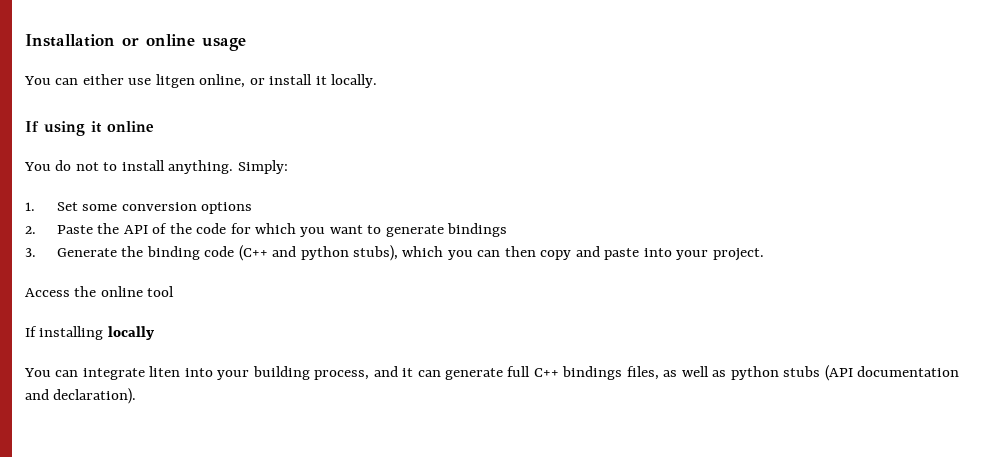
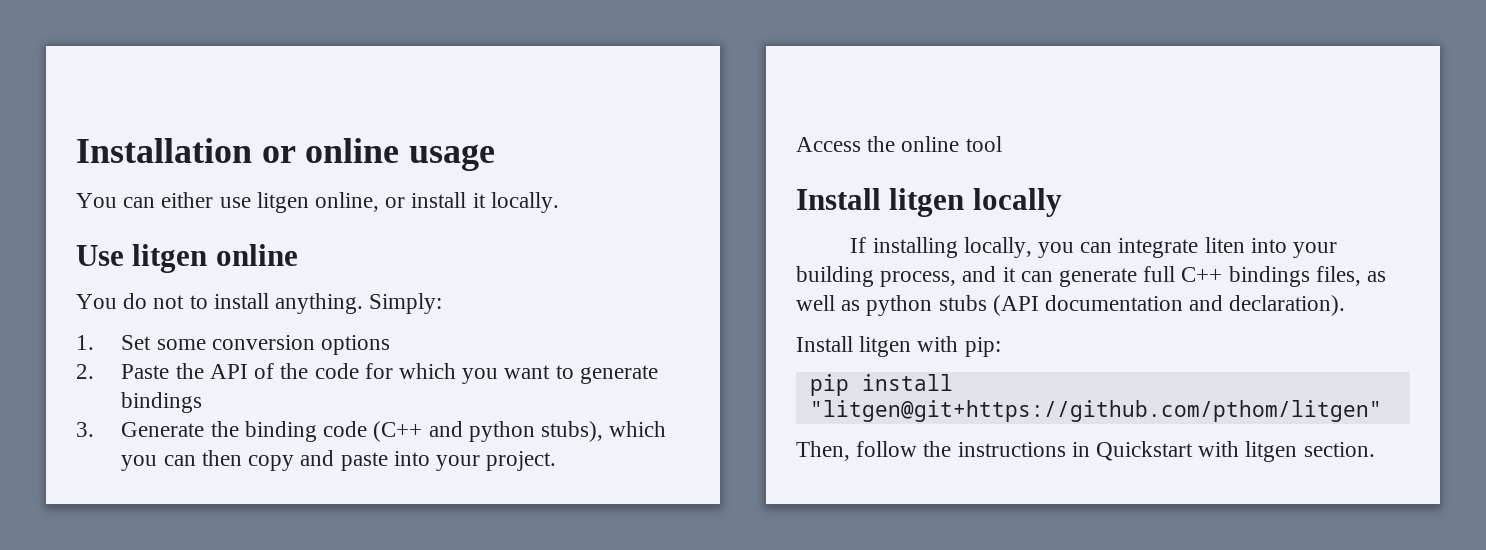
- If using it online
+ Use litgen online
+ Install litgen locally
- If installing locally
- You can integrate liten into your building process, and it can generate full C++ bindings files, as well as python stubs (API documentation and declaration).
+ If installing locally, you can integrate liten into your building process, and it can generate full C++ bindings files, as well as python stubs (API documentation and declaration).
+ Install litgen with pip:
+ pip install "litgen@git+https://github.com/pthom/litgen"
+ Then, follow the instructions in Quickstart with litgen section.

